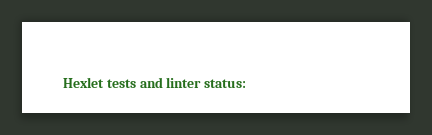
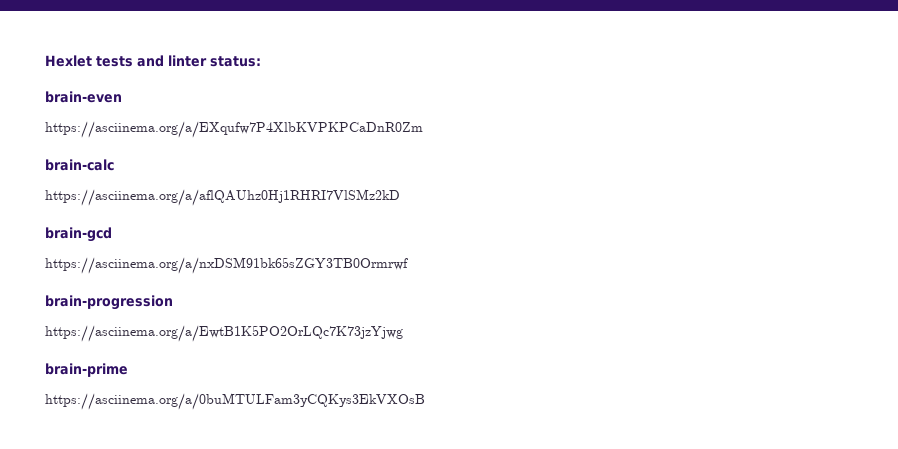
+ brain-even
+ https://asciinema.org/a/EXqufw7P4XlbKVPKPCaDnR0Zm
+ brain-calc
+ https://asciinema.org/a/aflQAUhz0Hj1RHRI7VlSMz2kD
+ brain-gcd
+ https://asciinema.org/a/nxDSM91bk65sZGY3TB0Ormrwf
+ brain-progression
+ https://asciinema.org/a/EwtB1K5PO2OrLQc7K73jzYjwg
+ brain-prime
+ https://asciinema.org/a/0buMTULFam3yCQKys3EkVXOsB

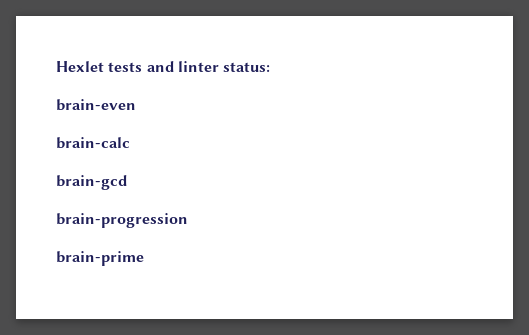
- https://asciinema.org/a/EXqufw7P4XlbKVPKPCaDnR0Zm
- https://asciinema.org/a/aflQAUhz0Hj1RHRI7VlSMz2kD
- https://asciinema.org/a/nxDSM91bk65sZGY3TB0Ormrwf
- https://asciinema.org/a/EwtB1K5PO2OrLQc7K73jzYjwg
- https://asciinema.org/a/0buMTULFam3yCQKys3EkVXOsB

